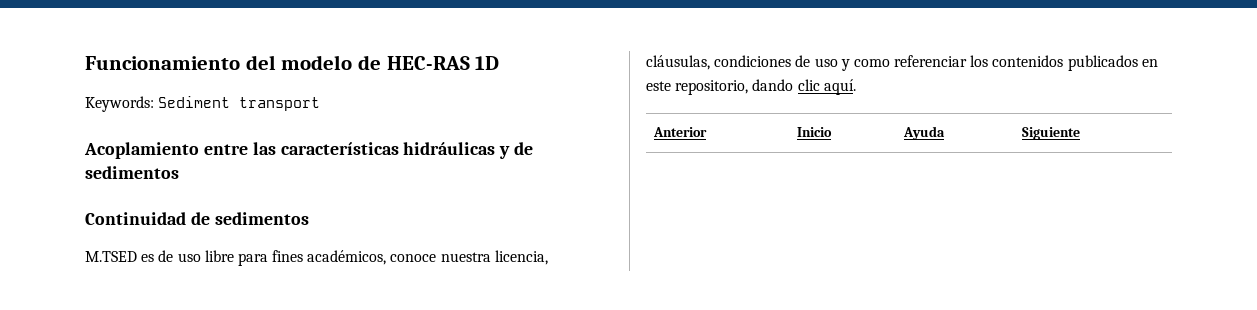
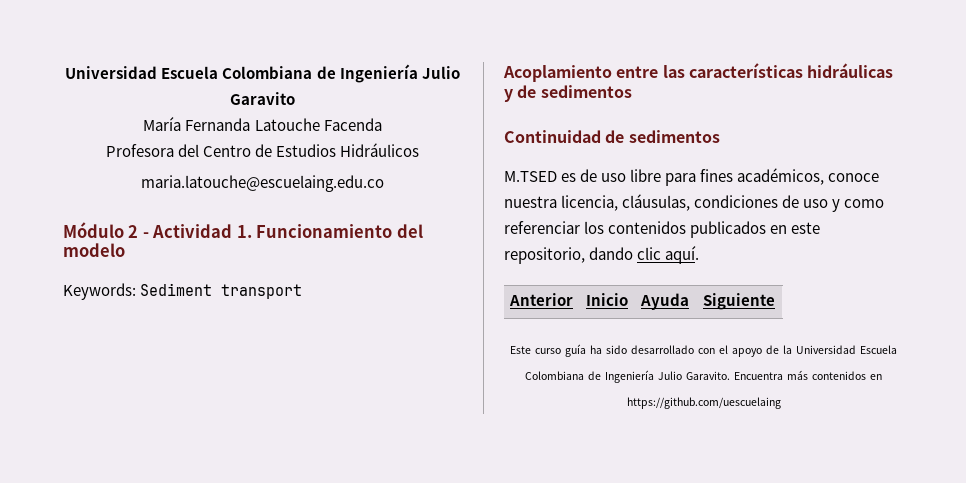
- Funcionamiento del modelo de HEC-RAS 1D
+ Universidad Escuela Colombiana de Ingeniería Julio Garavito
+ María Fernanda Latouche Facenda
+ Profesora del Centro de Estudios Hidráulicos
+ maria.latouche@escuelaing.edu.co
+ Módulo 2 - Actividad 1. Funcionamiento del modelo
+ Este curso guía ha sido desarrollado con el apoyo de la Universidad Escuela Colombiana de Ingeniería Julio Garavito. Encuentra más contenidos en https://github.com/uescuelaing

